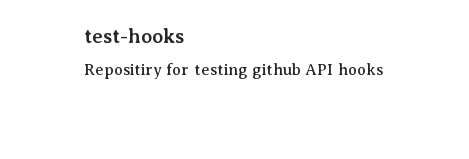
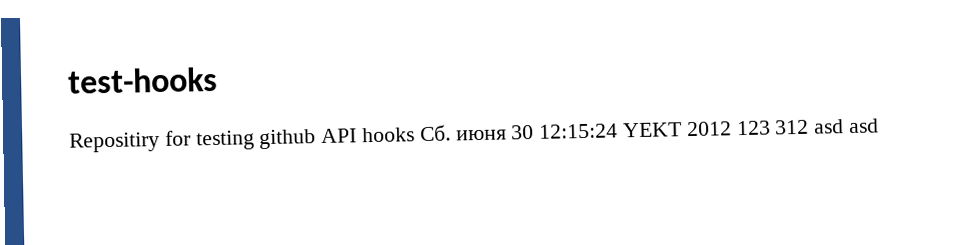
- Repositiry for testing github API hooks
+ Repositiry for testing github API hooks Сб. июня 30 12:15:24 YEKT 2012 123 312 asd asd

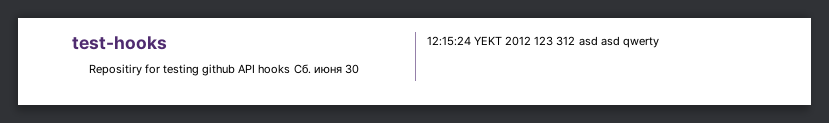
- Repositiry for testing github API hooks Сб. июня 30 12:15:24 YEKT 2012 123 312 asd asd
+ Repositiry for testing github API hooks Сб. июня 30 12:15:24 YEKT 2012 123 312 asd asd qwerty

